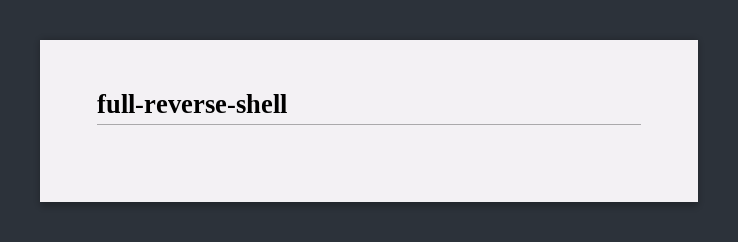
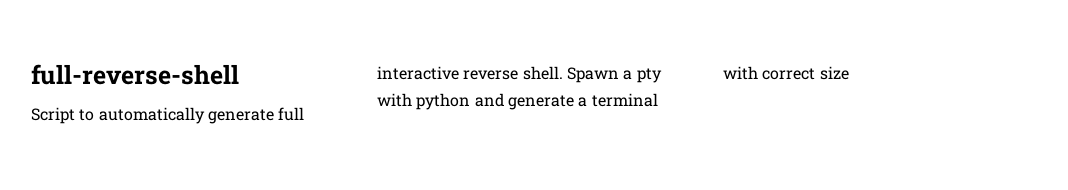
+ Script to automatically generate full interactive reverse shell. Spawn a pty with python and generate a terminal with correct size

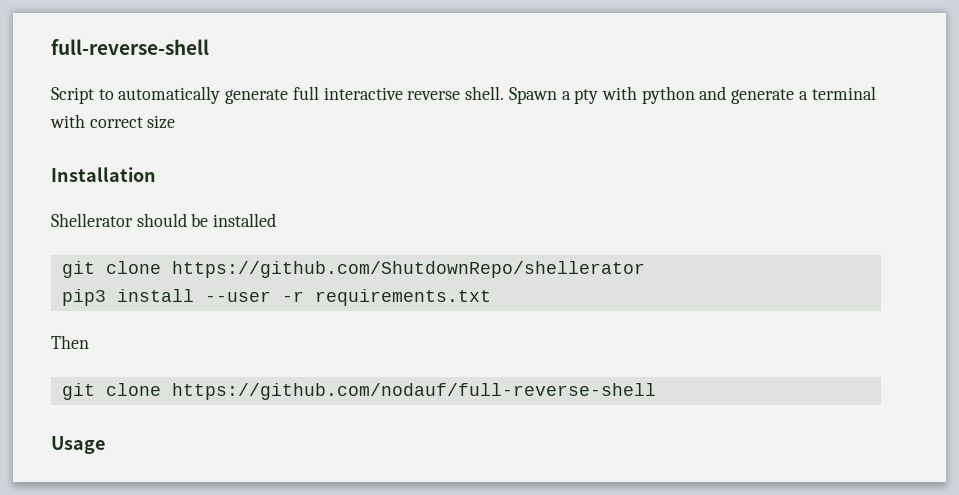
+ Installation
+ Shellerator should be installed
+ git clone https://github.com/ShutdownRepo/shellerator
+ pip3 install --user -r requirements.txt
+ Then
+ git clone https://github.com/nodauf/full-reverse-shell
+ Usage

